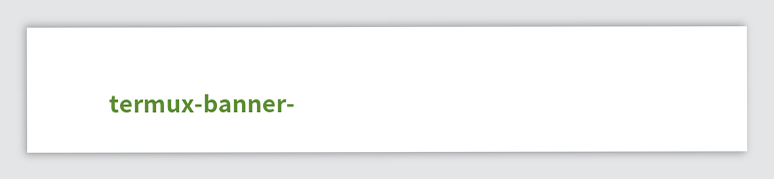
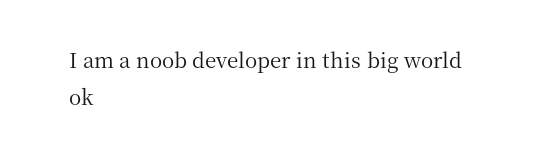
- termux-banner-
+ I am a noob developer in this big world
+ ok

